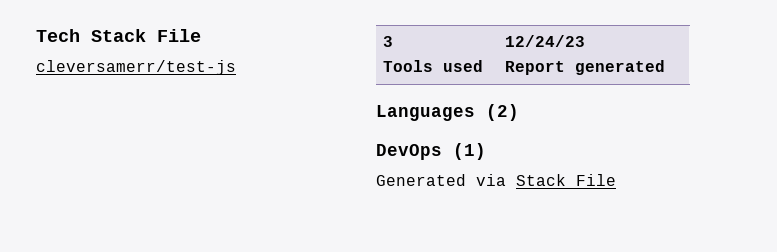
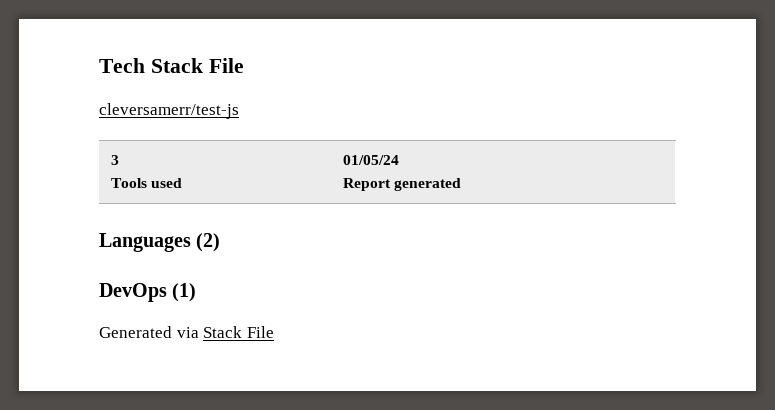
  3
- Tools used | 12/24/23
+ Tools used | 01/05/24

